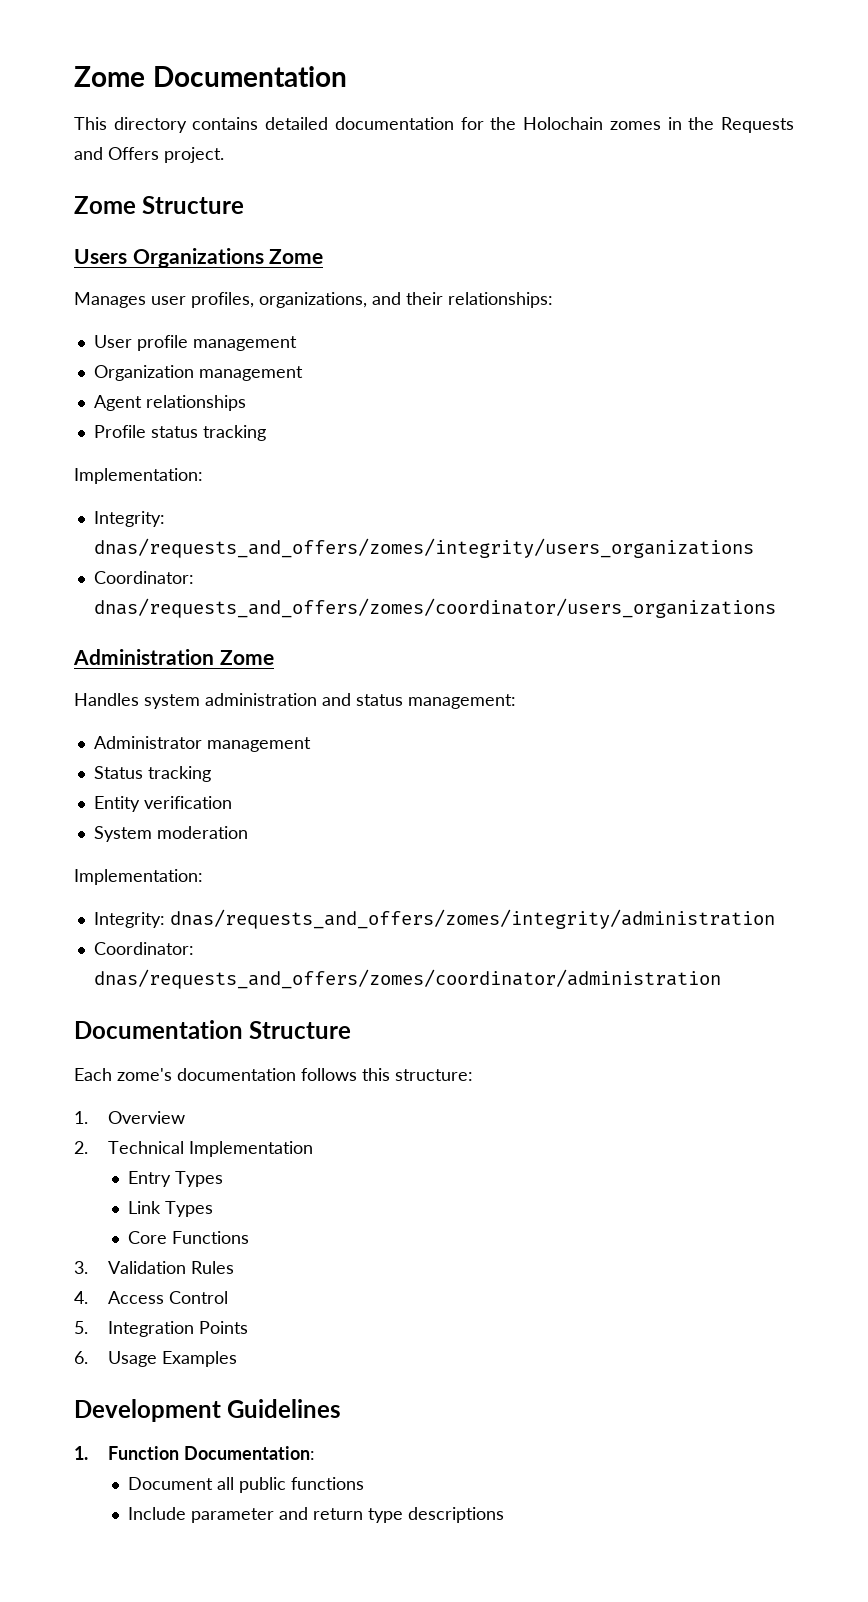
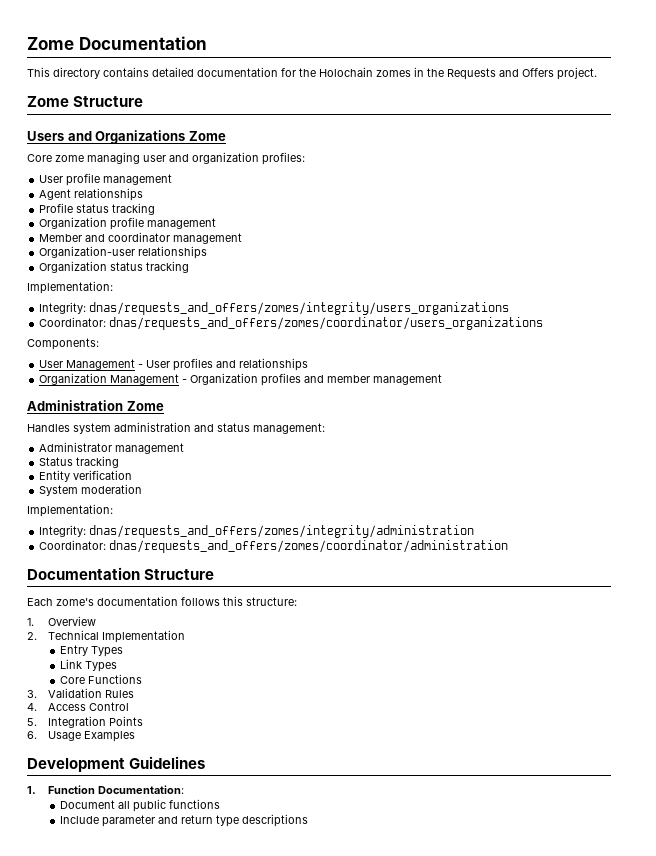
- Users Organizations Zome
+ Users and Organizations Zome
- Manages user profiles, organizations, and their relationships:
+ Core zome managing user and organization profiles:
- Organization management
+ Organization profile management
+ Member and coordinator management
+ Organization-user relationships
+ Organization status tracking
+ Components:
+ User Management - User profiles and relationships
+ Organization Management - Organization profiles and member management

